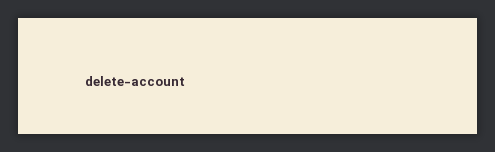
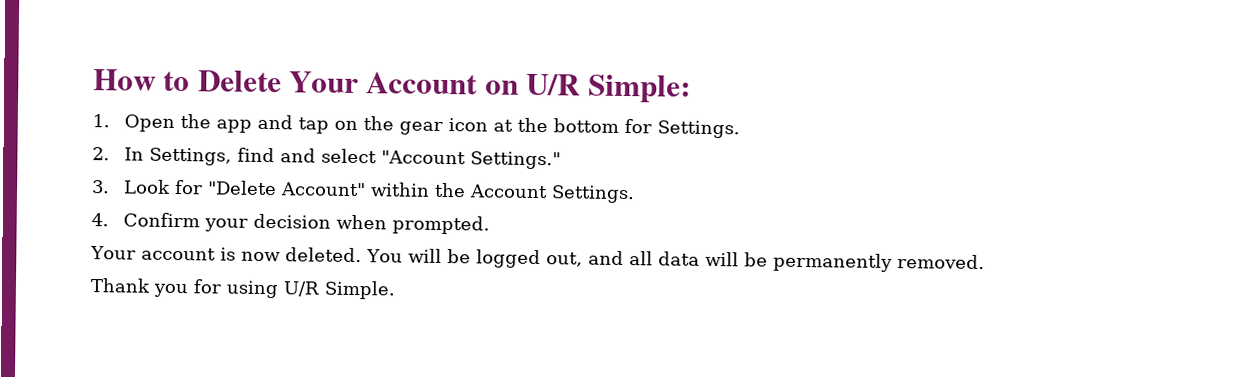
- delete-account
+ How to Delete Your Account on U/R Simple:
+ 1. Open the app and tap on the gear icon at the bottom for Settings.
+ 2. In Settings, find and select "Account Settings."
+ 3. Look for "Delete Account" within the Account Settings.
+ 4. Confirm your decision when prompted.
+ Your account is now deleted. You will be logged out, and all data will be permanently removed.
+ Thank you for using U/R Simple.

